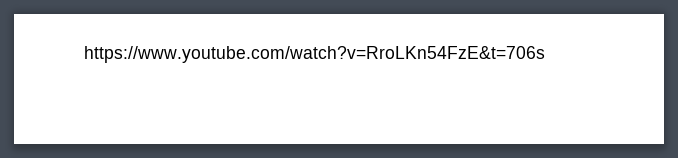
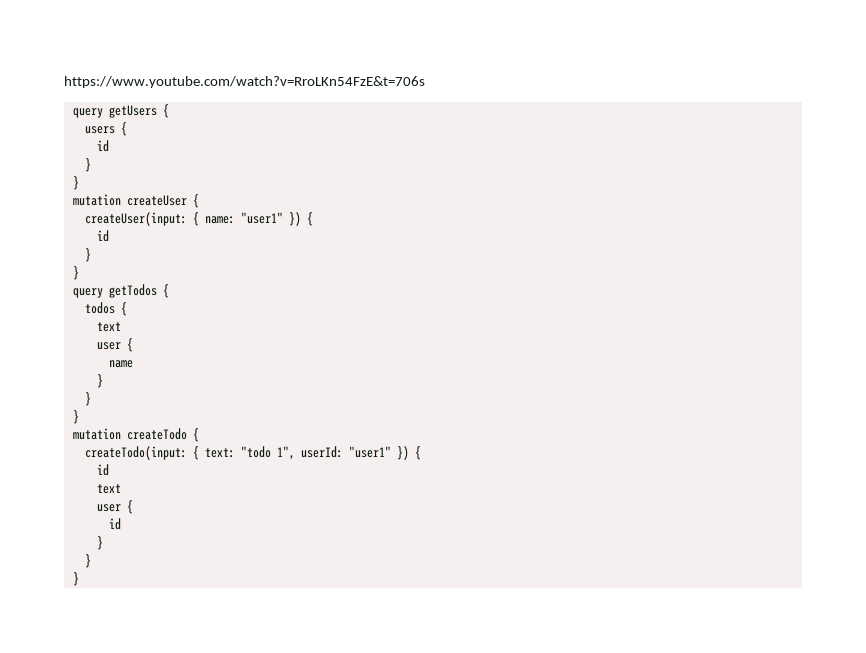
+ query getUsers {
+ users {
+ id
+ }
+ }
+ mutation createUser {
+ createUser(input: { name: "user1" }) {
+ id
+ }
+ }
+ query getTodos {
+ todos {
+ text
+ user {
+ name
+ }
+ }
+ }
+ mutation createTodo {
+ createTodo(input: { text: "todo 1", userId: "user1" }) {
+ id
+ text
+ user {
+ id
+ }
+ }
+ }

